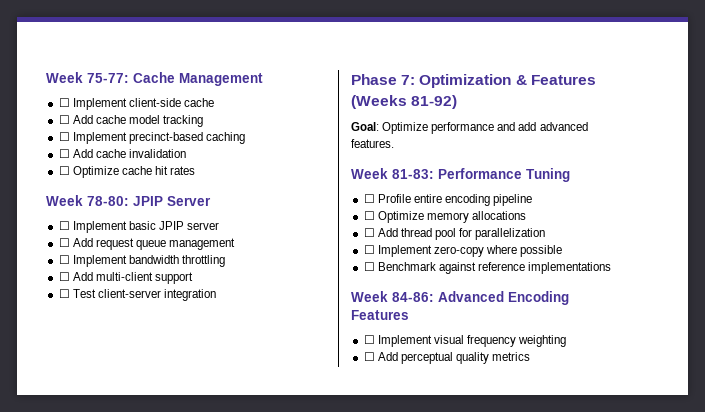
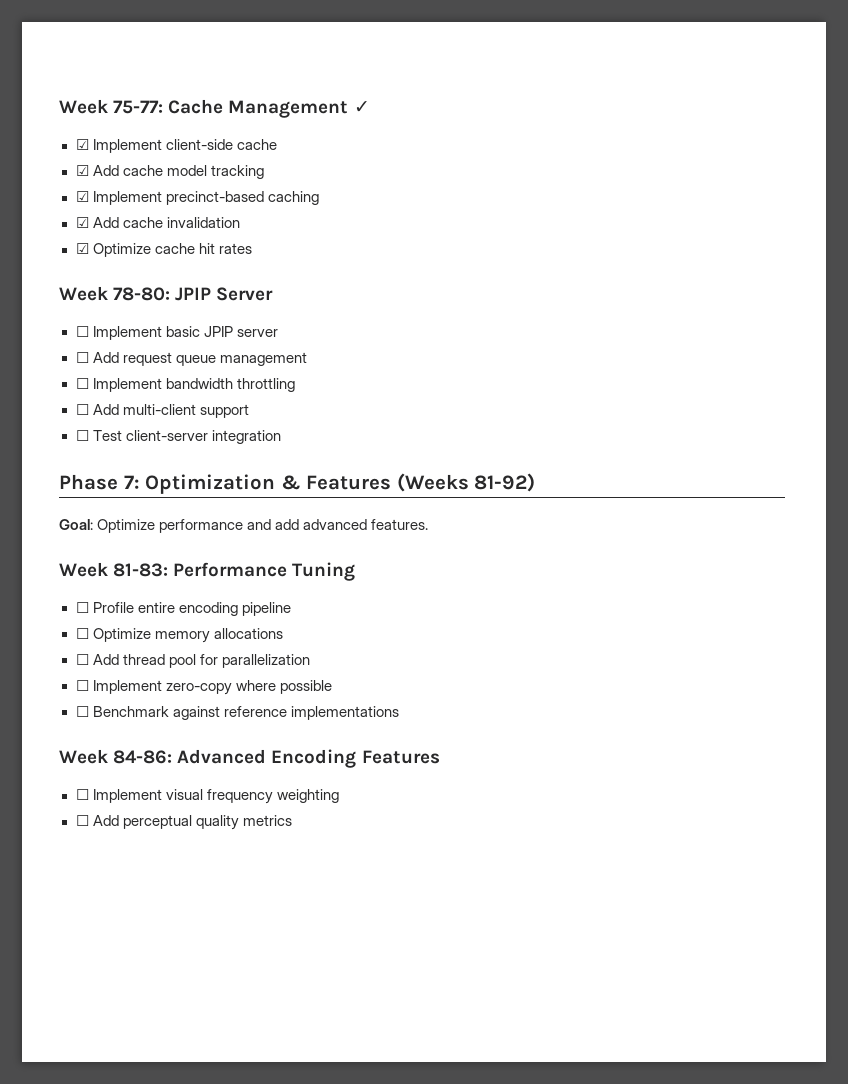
- Week 75-77: Cache Management
- ☐ Implement client-side cache
+ Week 75-77: Cache Management ✓
+ ☑ Implement client-side cache
- ☐ Add cache model tracking
+ ☑ Add cache model tracking
- ☐ Implement precinct-based caching
+ ☑ Implement precinct-based caching
- ☐ Add cache invalidation
+ ☑ Add cache invalidation
- ☐ Optimize cache hit rates
+ ☑ Optimize cache hit rates

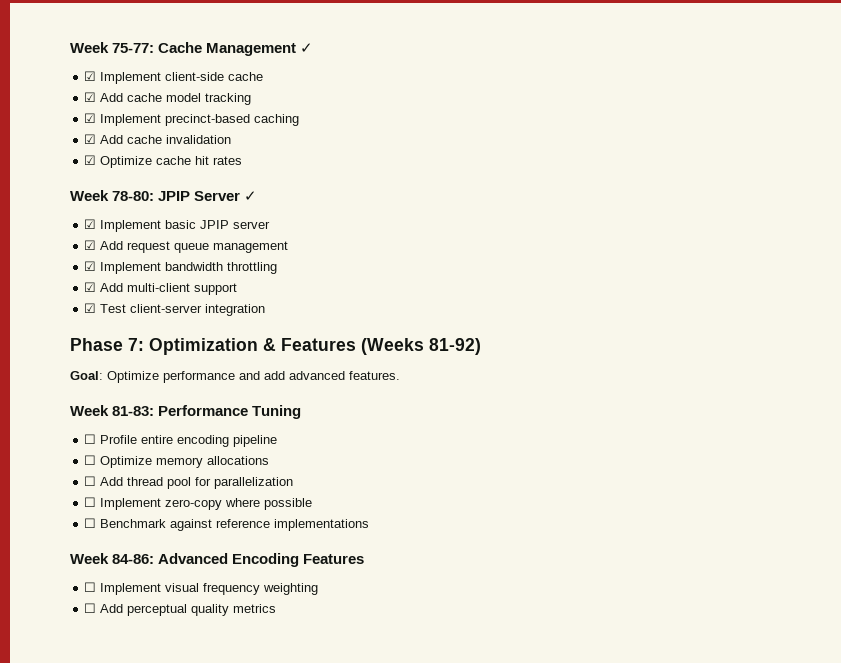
- Week 78-80: JPIP Server
- ☐ Implement basic JPIP server
+ Week 78-80: JPIP Server ✓
+ ☑ Implement basic JPIP server
- ☐ Add request queue management
+ ☑ Add request queue management
- ☐ Implement bandwidth throttling
+ ☑ Implement bandwidth throttling
- ☐ Add multi-client support
+ ☑ Add multi-client support
- ☐ Test client-server integration
+ ☑ Test client-server integration

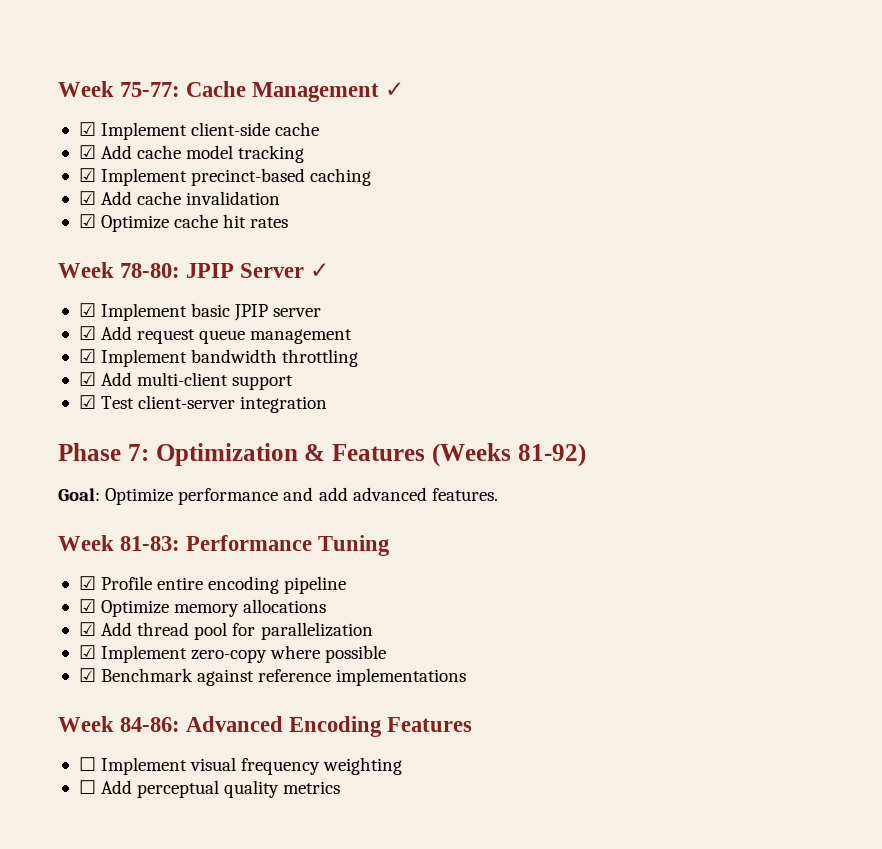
- ☐ Profile entire encoding pipeline
+ ☑ Profile entire encoding pipeline
- ☐ Optimize memory allocations
+ ☑ Optimize memory allocations
- ☐ Add thread pool for parallelization
+ ☑ Add thread pool for parallelization
- ☐ Implement zero-copy where possible
+ ☑ Implement zero-copy where possible
- ☐ Benchmark against reference implementations
+ ☑ Benchmark against reference implementations

